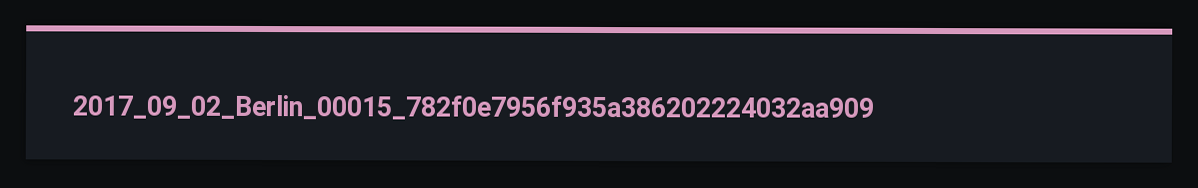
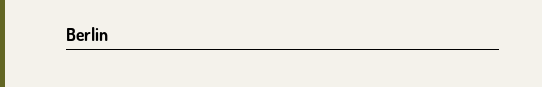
- 2017_09_02_Berlin_00015_782f0e7956f935a386202224032aa909
+ Berlin

